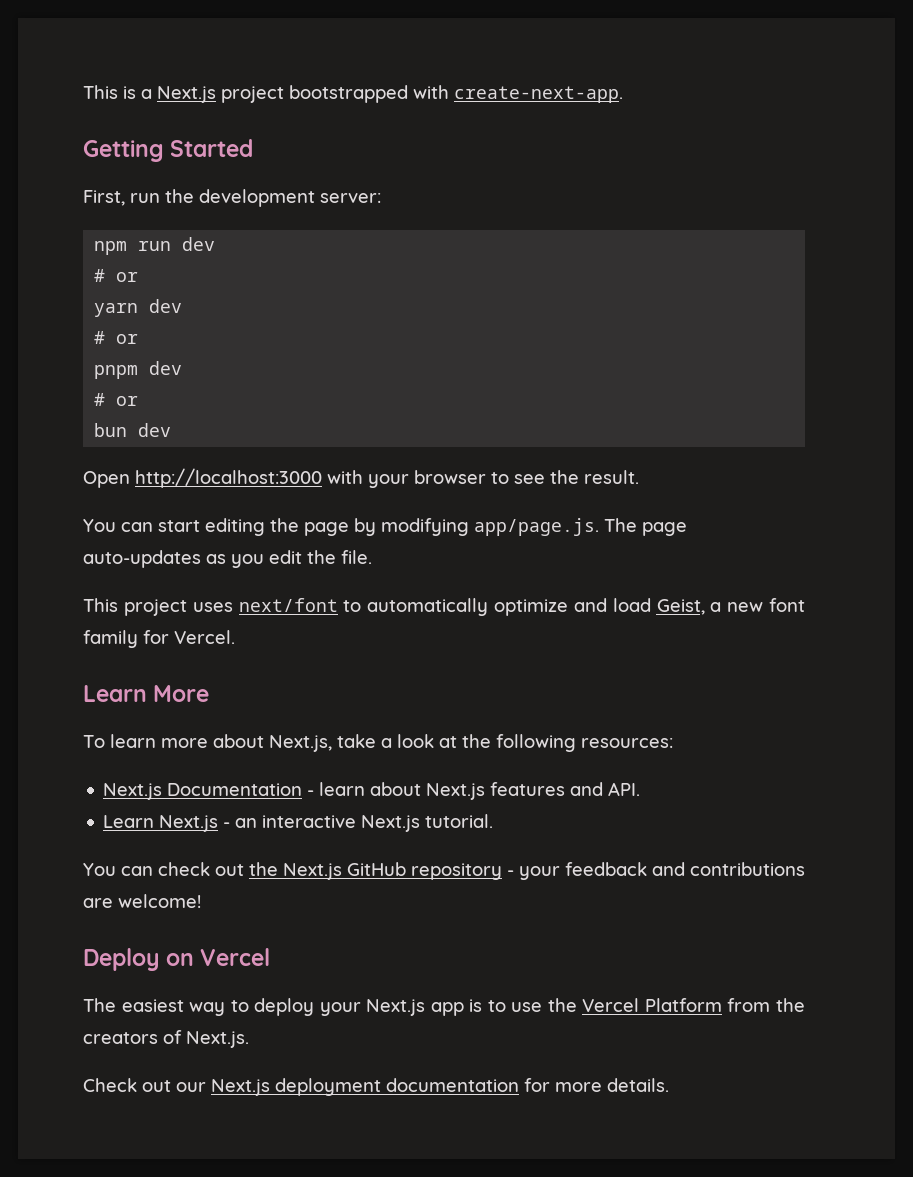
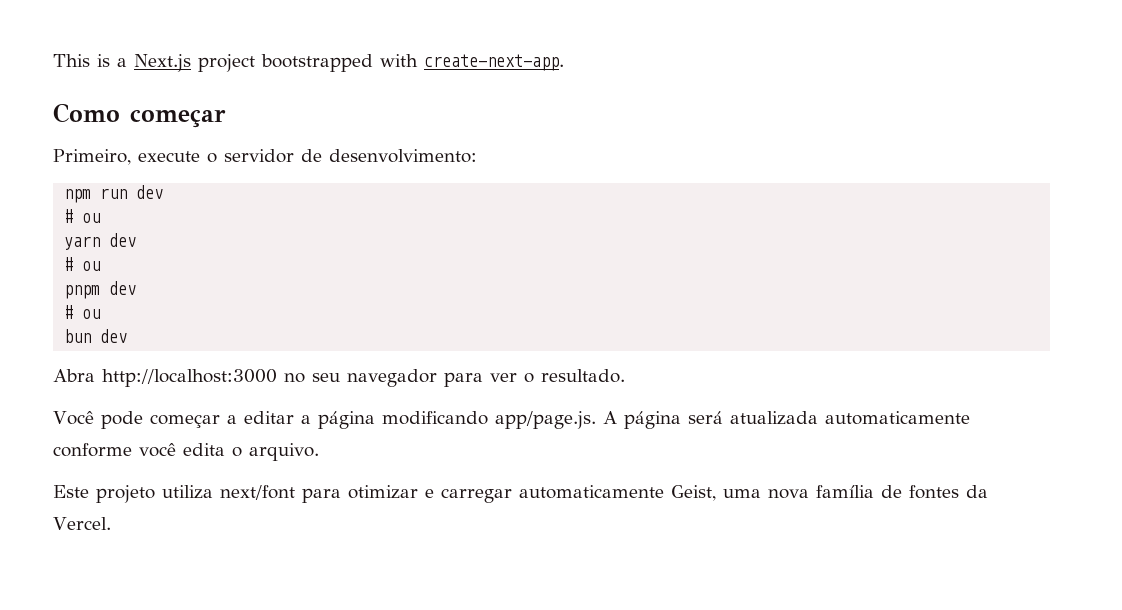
- Getting Started
- First, run the development server:
+ Como começar
+ Primeiro, execute o servidor de desenvolvimento:
  npm run dev
- # or
+ # ou
  yarn dev
- # or
+ # ou
  pnpm dev
- # or
+ # ou
- Open http://localhost:3000 with your browser to see the result.
- You can start editing the page by modifying app/page.js. The page auto-updates as you edit the file.
- This project uses next/font to automatically optimize and load Geist, a new font family for Vercel.
- Learn More
- To learn more about Next.js, take a look at the following resources:
- Next.js Documentation - learn about Next.js features and API.
- Learn Next.js - an interactive Next.js tutorial.
- You can check out the Next.js GitHub repository - your feedback and contributions are welcome!
- Deploy on Vercel
- The easiest way to deploy your Next.js app is to use the Vercel Platform from the creators of Next.js.
- Check out our Next.js deployment documentation for more details.
+ Abra http://localhost:3000 no seu navegador para ver o resultado.
+ Você pode começar a editar a página modificando app/page.js. A página será atualizada automaticamente conforme você edita o arquivo.
+ Este projeto utiliza next/font para otimizar e carregar automaticamente Geist, uma nova família de fontes da Vercel.

